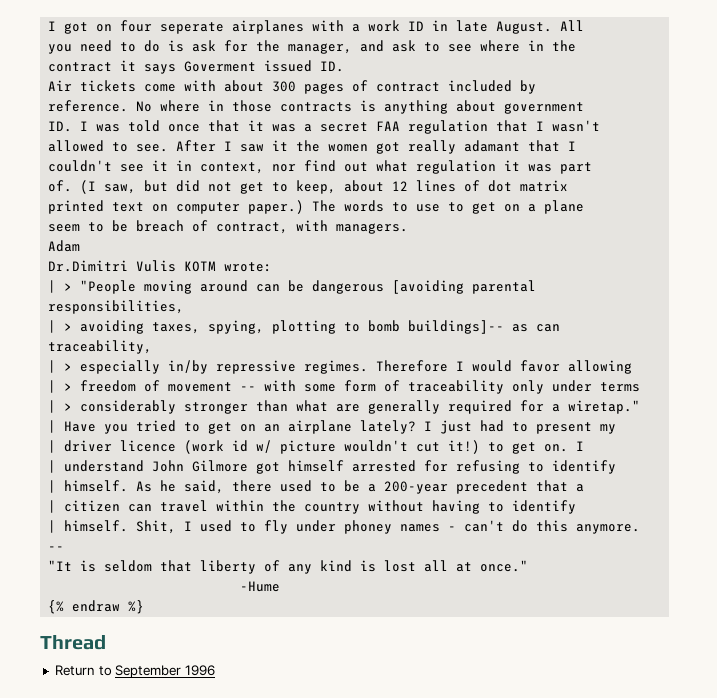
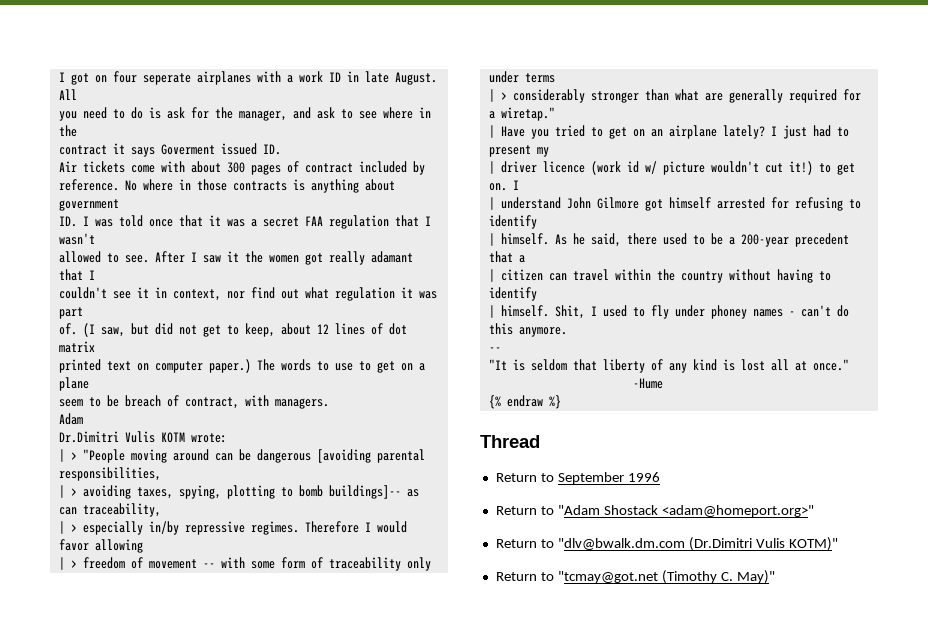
+ Return to "Adam Shostack <adam@homeport.org>"
+ Return to "dlv@bwalk.dm.com (Dr.Dimitri Vulis KOTM)"
+ Return to "tcmay@got.net (Timothy C. May)"

